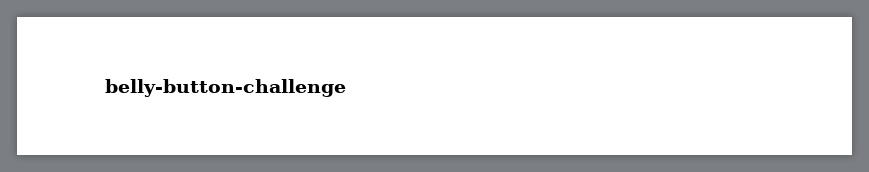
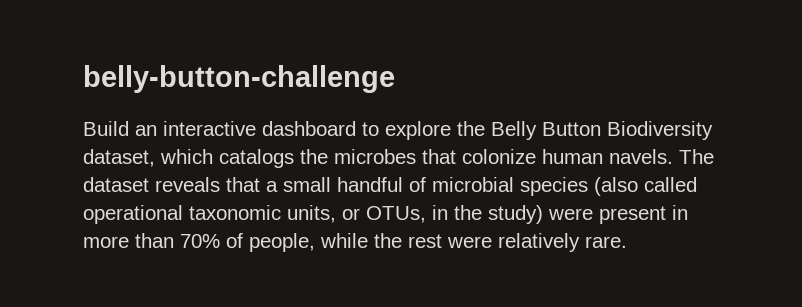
+ Build an interactive dashboard to explore the Belly Button Biodiversity dataset, which catalogs the microbes that colonize human navels. The dataset reveals that a small handful of microbial species (also called operational taxonomic units, or OTUs, in the study) were present in more than 70% of people, while the rest were relatively rare.

